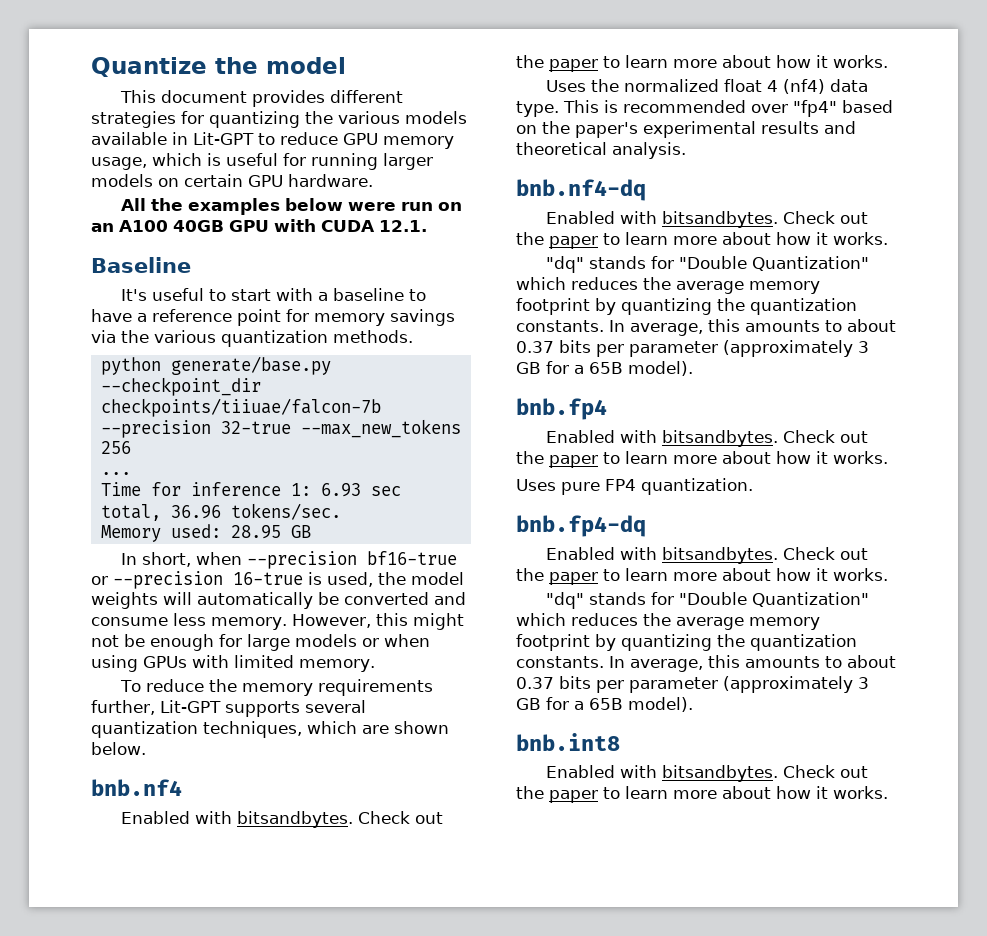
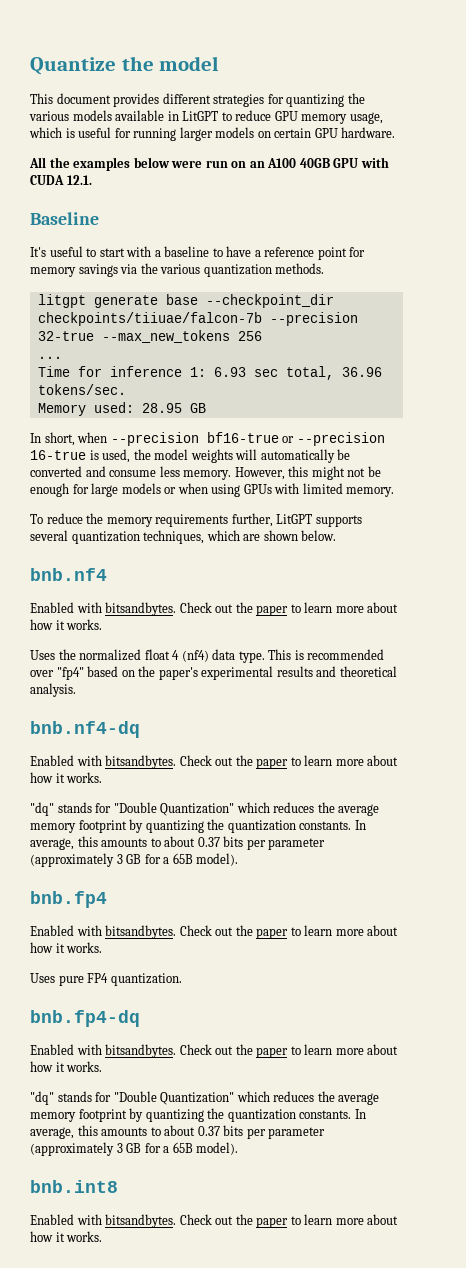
- This document provides different strategies for quantizing the various models available in Lit-GPT to reduce GPU memory usage, which is useful for running larger models on certain GPU hardware.
+ This document provides different strategies for quantizing the various models available in LitGPT to reduce GPU memory usage, which is useful for running larger models on certain GPU hardware.
- python generate/base.py --checkpoint_dir checkpoints/tiiuae/falcon-7b --precision 32-true --max_new_tokens 256
+ litgpt generate base --checkpoint_dir checkpoints/tiiuae/falcon-7b --precision 32-true --max_new_tokens 256
- To reduce the memory requirements further, Lit-GPT supports several quantization techniques, which are shown below.
+ To reduce the memory requirements further, LitGPT supports several quantization techniques, which are shown below.

